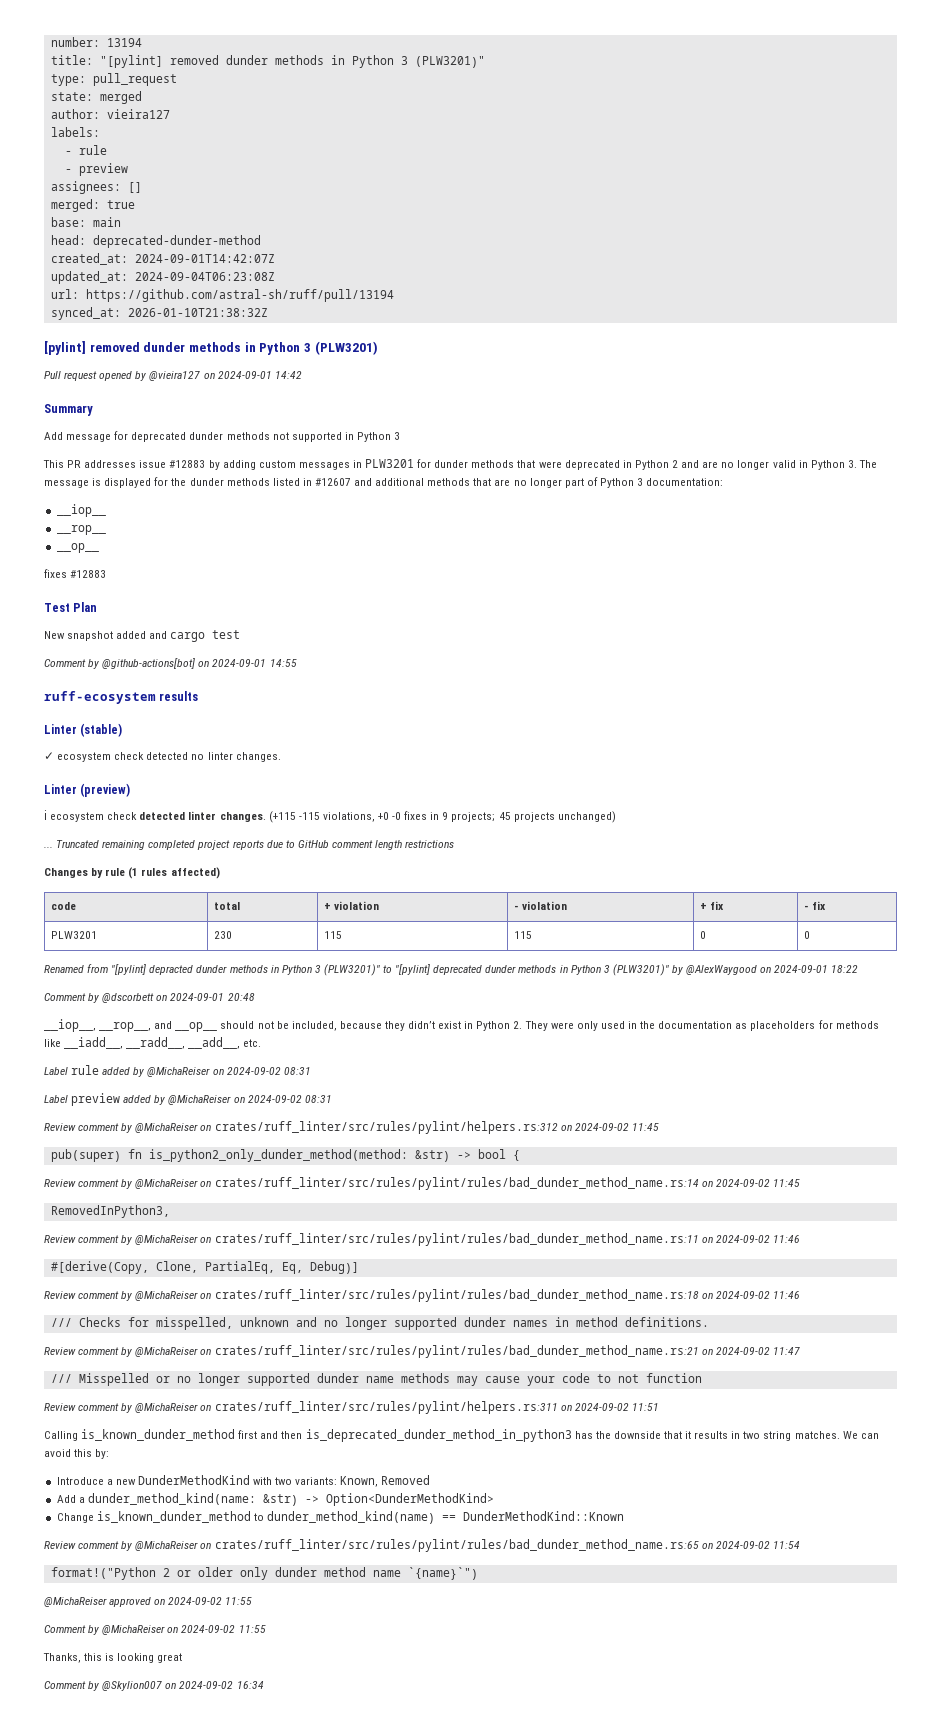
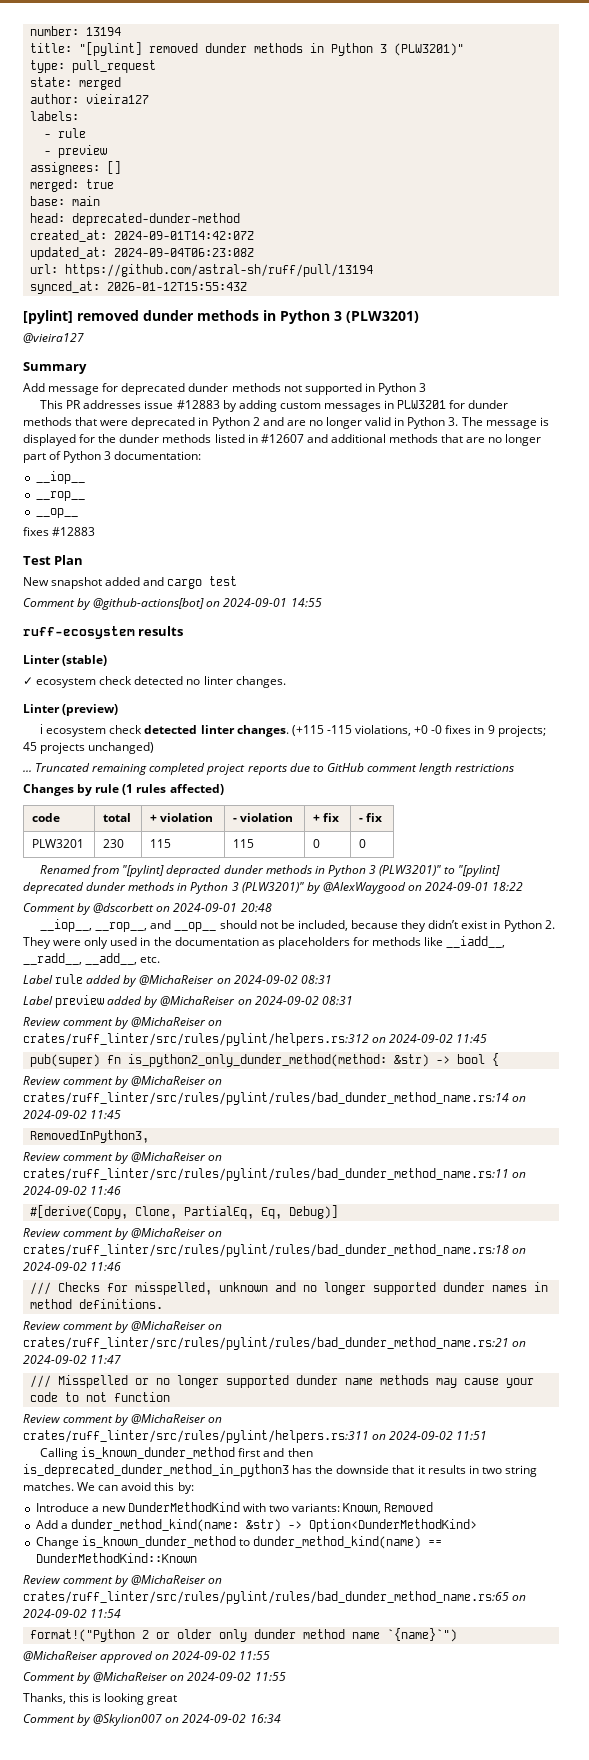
- synced_at: 2026-01-10T21:38:32Z
+ synced_at: 2026-01-12T15:55:43Z
- Pull request opened by @vieira127 on 2024-09-01 14:42
+ @vieira127

